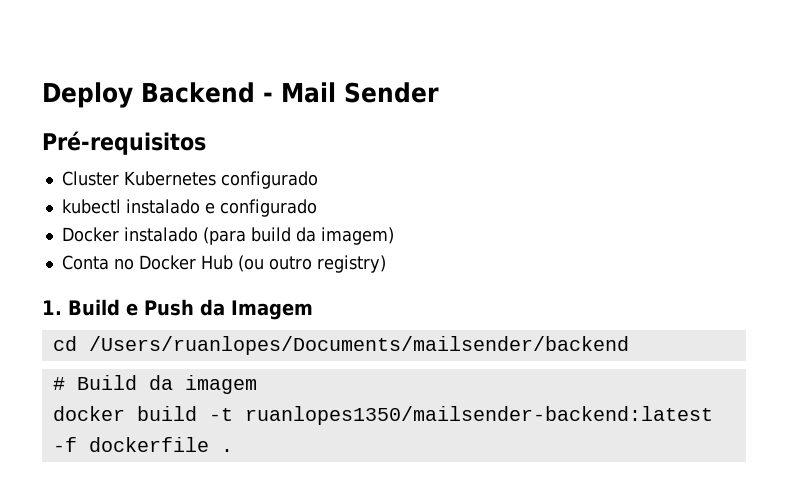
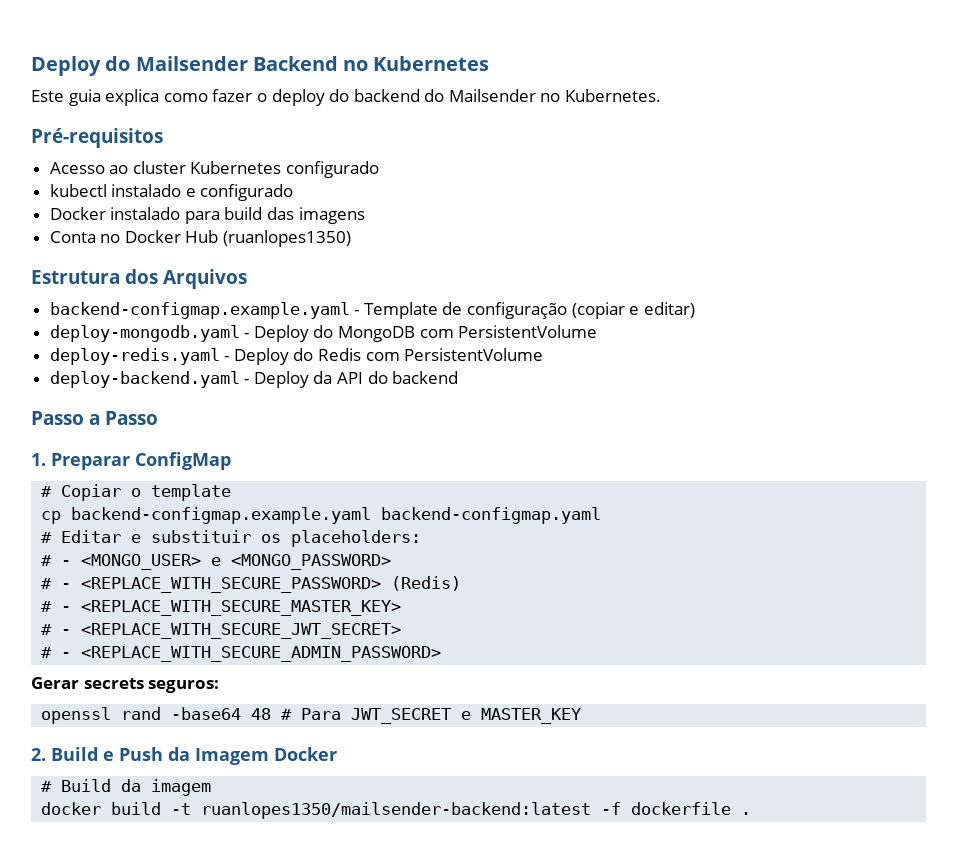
- Deploy Backend - Mail Sender
+ Deploy do Mailsender Backend no Kubernetes
+ Este guia explica como fazer o deploy do backend do Mailsender no Kubernetes.
  Pré-requisitos
- Cluster Kubernetes configurado
+ Acesso ao cluster Kubernetes configurado
- Docker instalado (para build da imagem)
+ Docker instalado para build das imagens
- Conta no Docker Hub (ou outro registry)
- 1. Build e Push da Imagem
- cd /Users/ruanlopes/Documents/mailsender/backend
+ Conta no Docker Hub (ruanlopes1350)
+ Estrutura dos Arquivos
+ backend-configmap.example.yaml - Template de configuração (copiar e editar)
+ deploy-mongodb.yaml - Deploy do MongoDB com PersistentVolume
+ deploy-redis.yaml - Deploy do Redis com PersistentVolume
+ deploy-backend.yaml - Deploy da API do backend
+ Passo a Passo
+ 1. Preparar ConfigMap
+ # Copiar o template
+ cp backend-configmap.example.yaml backend-configmap.yaml
+ # Editar e substituir os placeholders:
+ # - <MONGO_USER> e <MONGO_PASSWORD>
+ # - <REPLACE_WITH_SECURE_PASSWORD> (Redis)
+ # - <REPLACE_WITH_SECURE_MASTER_KEY>
+ # - <REPLACE_WITH_SECURE_JWT_SECRET>
+ # - <REPLACE_WITH_SECURE_ADMIN_PASSWORD>
+ Gerar secrets seguros:
+ openssl rand -base64 48 # Para JWT_SECRET e MASTER_KEY
+ 2. Build e Push da Imagem Docker

